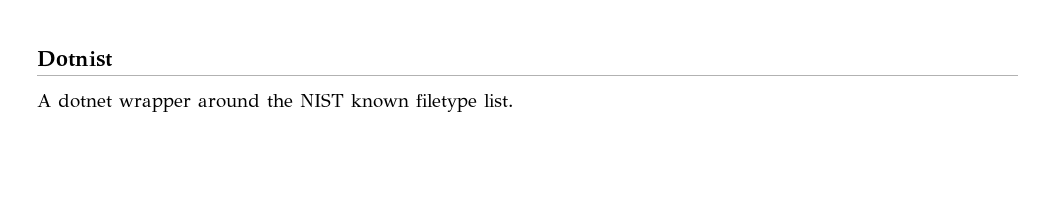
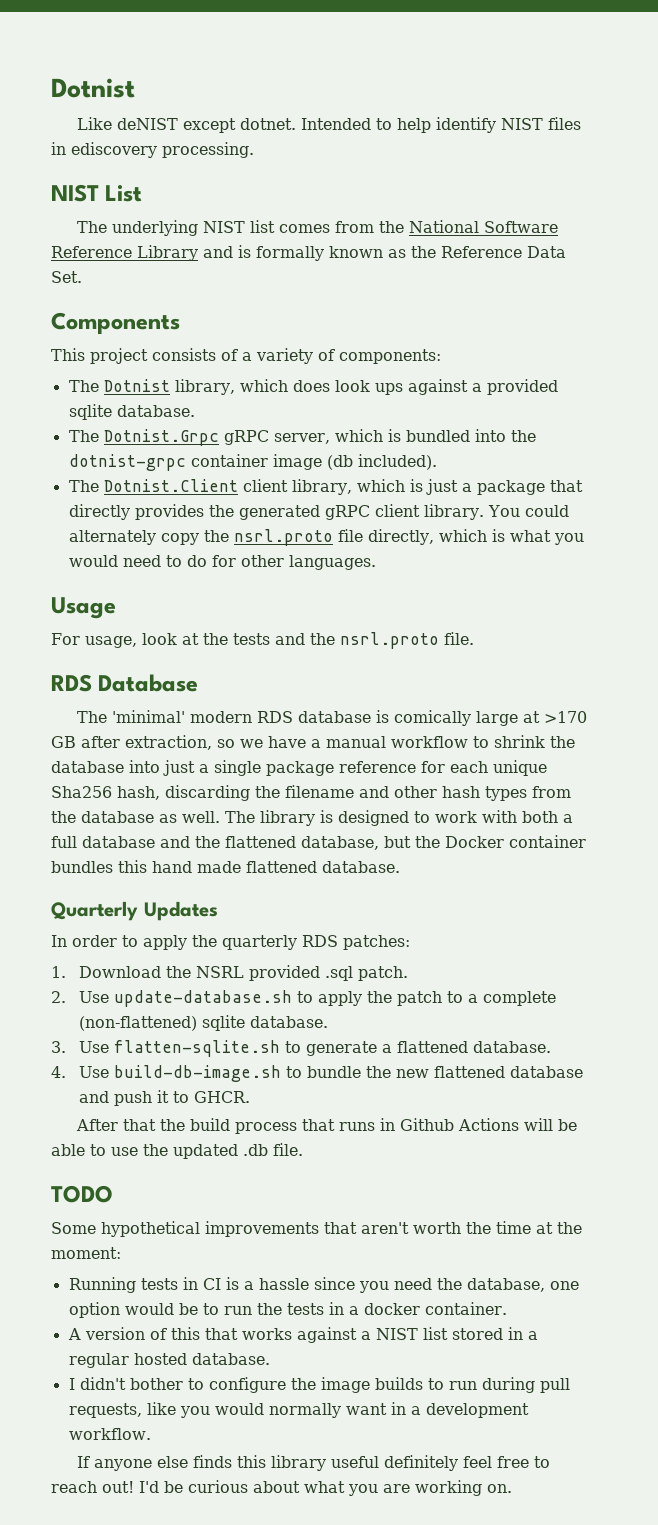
- A dotnet wrapper around the NIST known filetype list.
+ Like deNIST except dotnet. Intended to help identify NIST files in ediscovery processing.
+ NIST List
+ The underlying NIST list comes from the National Software Reference Library and is formally known as the Reference Data Set.
+ Components
+ This project consists of a variety of components:
+ The Dotnist library, which does look ups against a provided sqlite database.
+ The Dotnist.Grpc gRPC server, which is bundled into the dotnist-grpc container image (db included).
+ The Dotnist.Client client library, which is just a package that directly provides the generated gRPC client library. You could alternately copy the nsrl.proto file directly, which is what you would need to do for other languages.
+ Usage
+ For usage, look at the tests and the nsrl.proto file.
+ RDS Database
+ The 'minimal' modern RDS database is comically large at >170 GB after extraction, so we have a manual workflow to shrink the database into just a single package reference for each unique Sha256 hash, discarding the filename and other hash types from the database as well. The library is designed to work with both a full database and the flattened database, but the Docker container bundles this hand made flattened database.
+ Quarterly Updates
+ In order to apply the quarterly RDS patches:
+ 1. Download the NSRL provided .sql patch.
+ 2. Use update-database.sh to apply the patch to a complete (non-flattened) sqlite database.
+ 3. Use flatten-sqlite.sh to generate a flattened database.
+ 4. Use build-db-image.sh to bundle the new flattened database and push it to GHCR.
+ After that the build process that runs in Github Actions will be able to use the updated .db file.
+ TODO
+ Some hypothetical improvements that aren't worth the time at the moment:
+ Running tests in CI is a hassle since you need the database, one option would be to run the tests in a docker container.
+ A version of this that works against a NIST list stored in a regular hosted database.
+ I didn't bother to configure the image builds to run during pull requests, like you would normally want in a development workflow.
+ If anyone else finds this library useful definitely feel free to reach out! I'd be curious about what you are working on.

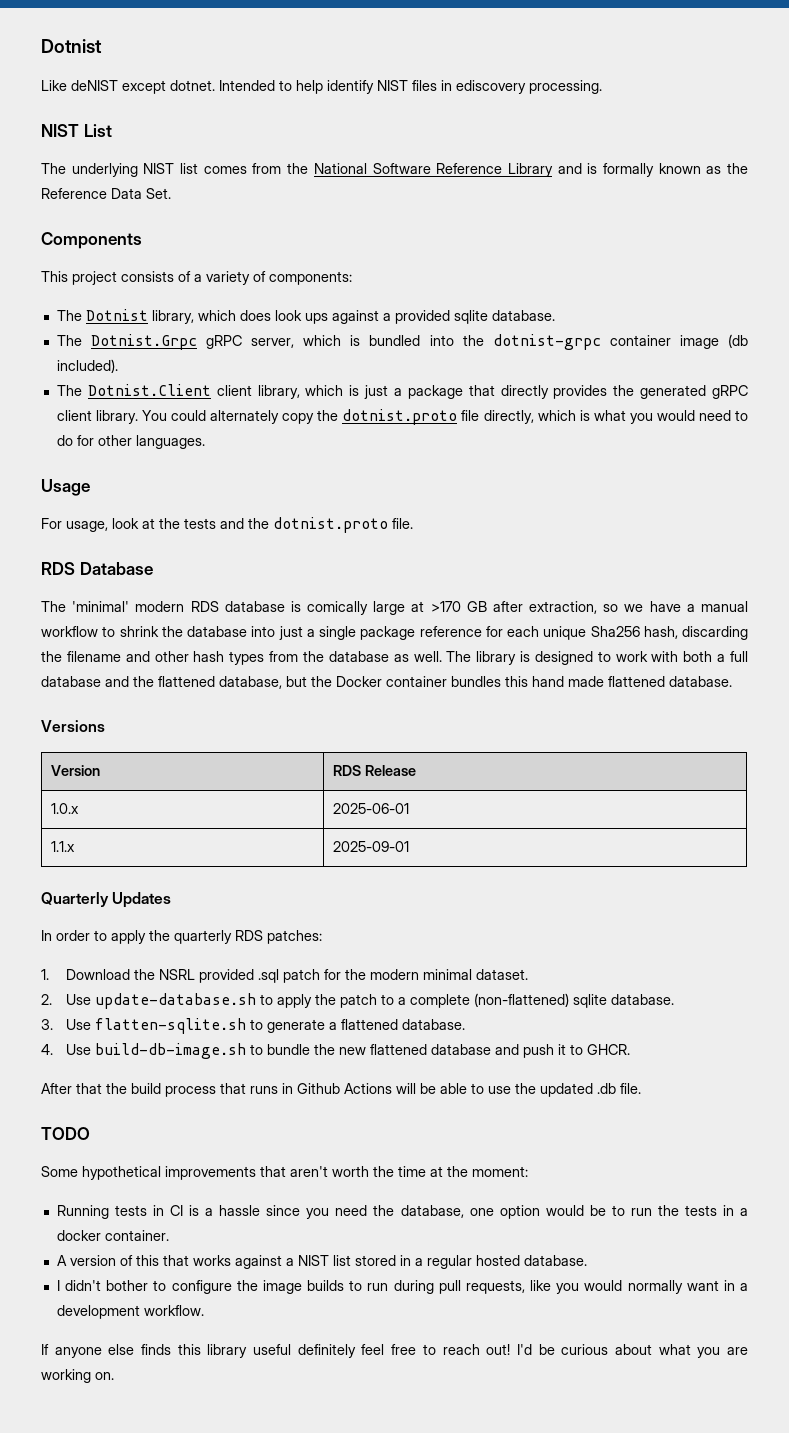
- You could alternately copy the nsrl.proto file directly, which is what you would need to do for other languages.
+ You could alternately copy the dotnist.proto file directly, which is what you would need to do for other languages.
- For usage, look at the tests and the nsrl.proto file.
+ For usage, look at the tests and the dotnist.proto file.
+ Versions
+ Version | RDS Release
+ 1.0.x | 2025-06-01
+ 1.1.x | 2025-09-01
- 1. Download the NSRL provided .sql patch.
+ 1. Download the NSRL provided .sql patch for the modern minimal dataset.

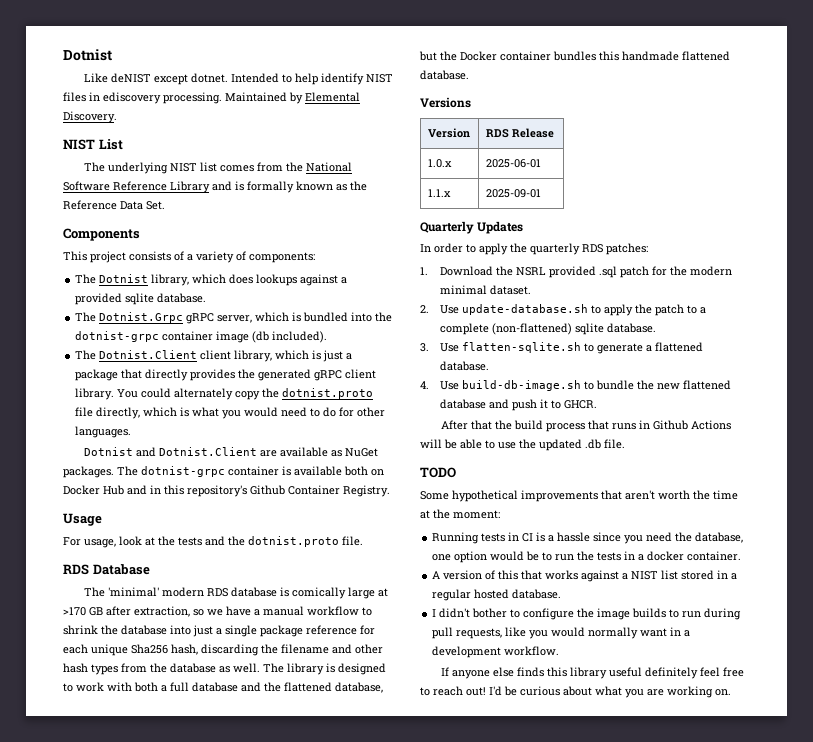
+ Maintained by Elemental Discovery.
- The Dotnist library, which does look ups against a provided sqlite database.
+ The Dotnist library, which does lookups against a provided sqlite database.
+ Dotnist and Dotnist.Client are available as NuGet packages. The dotnist-grpc container is available both on Docker Hub and in this repository's Github Container Registry.
- The library is designed to work with both a full database and the flattened database, but the Docker container bundles this hand made flattened database.
+ The library is designed to work with both a full database and the flattened database, but the Docker container bundles this handmade flattened database.

